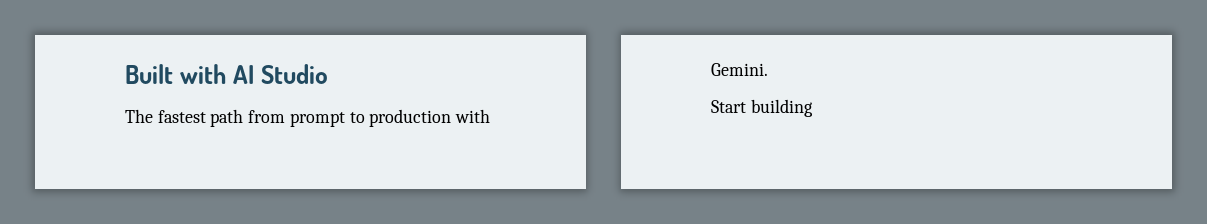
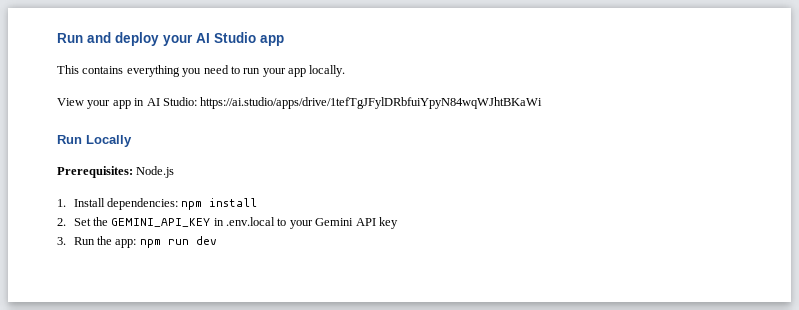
- Built with AI Studio
- The fastest path from prompt to production with Gemini.
- Start building
+ Run and deploy your AI Studio app
+ This contains everything you need to run your app locally.
+ View your app in AI Studio: https://ai.studio/apps/drive/1tefTgJFylDRbfuiYpyN84wqWJhtBKaWi
+ Run Locally
+ Prerequisites: Node.js
+ 1. Install dependencies: npm install
+ 2. Set the GEMINI_API_KEY in .env.local to your Gemini API key
+ 3. Run the app: npm run dev

